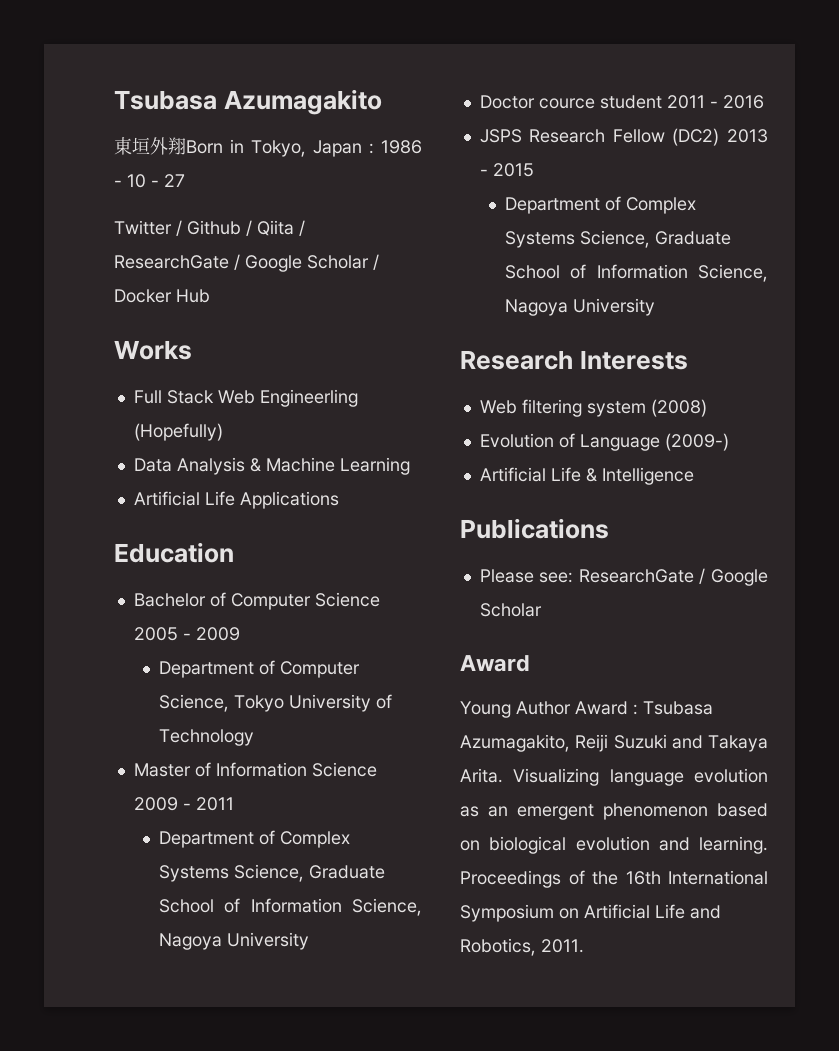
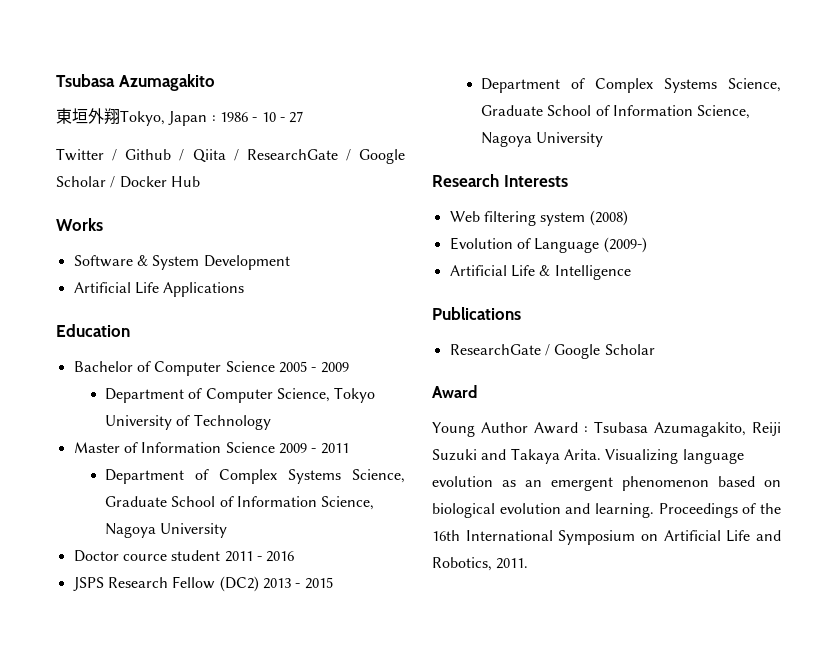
- 東垣外翔Born in Tokyo, Japan : 1986 - 10 - 27
+ 東垣外翔Tokyo, Japan : 1986 - 10 - 27
- Full Stack Web Engineerling (Hopefully)
- Data Analysis & Machine Learning
+ Software & System Development
  Publications
- Please see: ResearchGate / Google Scholar
+ ResearchGate / Google Scholar

